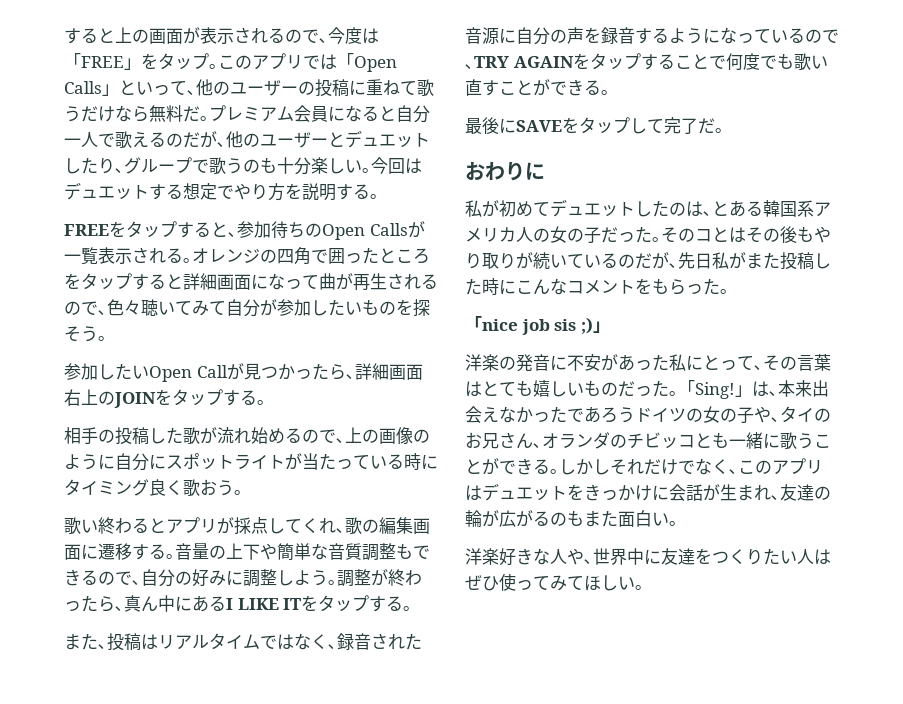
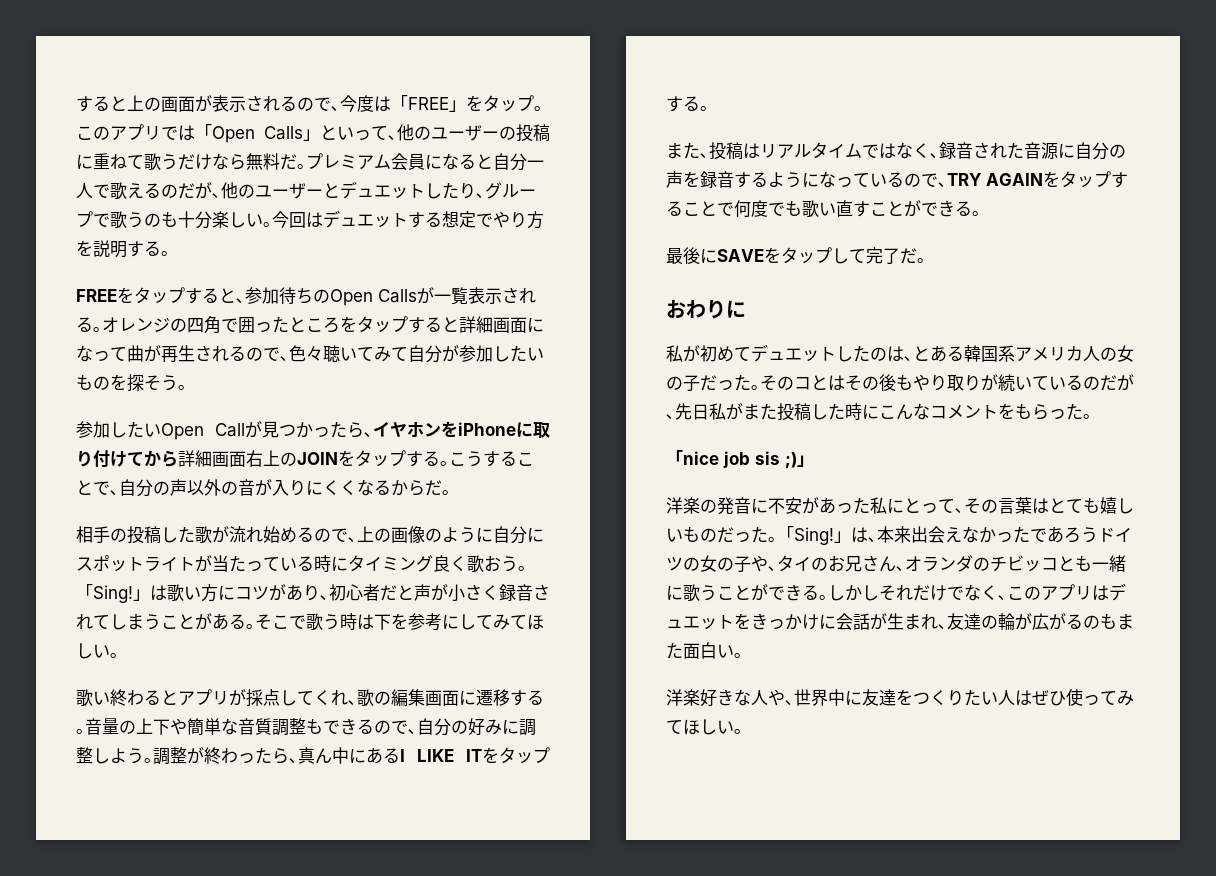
- 参加したいOpen Callが見つかったら､詳細画面右上のJOINをタップする｡
+ 参加したいOpen Callが見つかったら､イヤホンをiPhoneに取り付けてから詳細画面右上のJOINをタップする｡こうすることで､自分の声以外の音が入りにくくなるからだ｡
- 相手の投稿した歌が流れ始めるので､上の画像のように自分にスポットライトが当たっている時にタイミング良く歌おう｡
+ 相手の投稿した歌が流れ始めるので､上の画像のように自分にスポットライトが当たっている時にタイミング良く歌おう｡「Sing!」は歌い方にコツがあり､初心者だと声が小さく録音されてしまうことがある｡そこで歌う時は下を参考にしてみてほしい｡

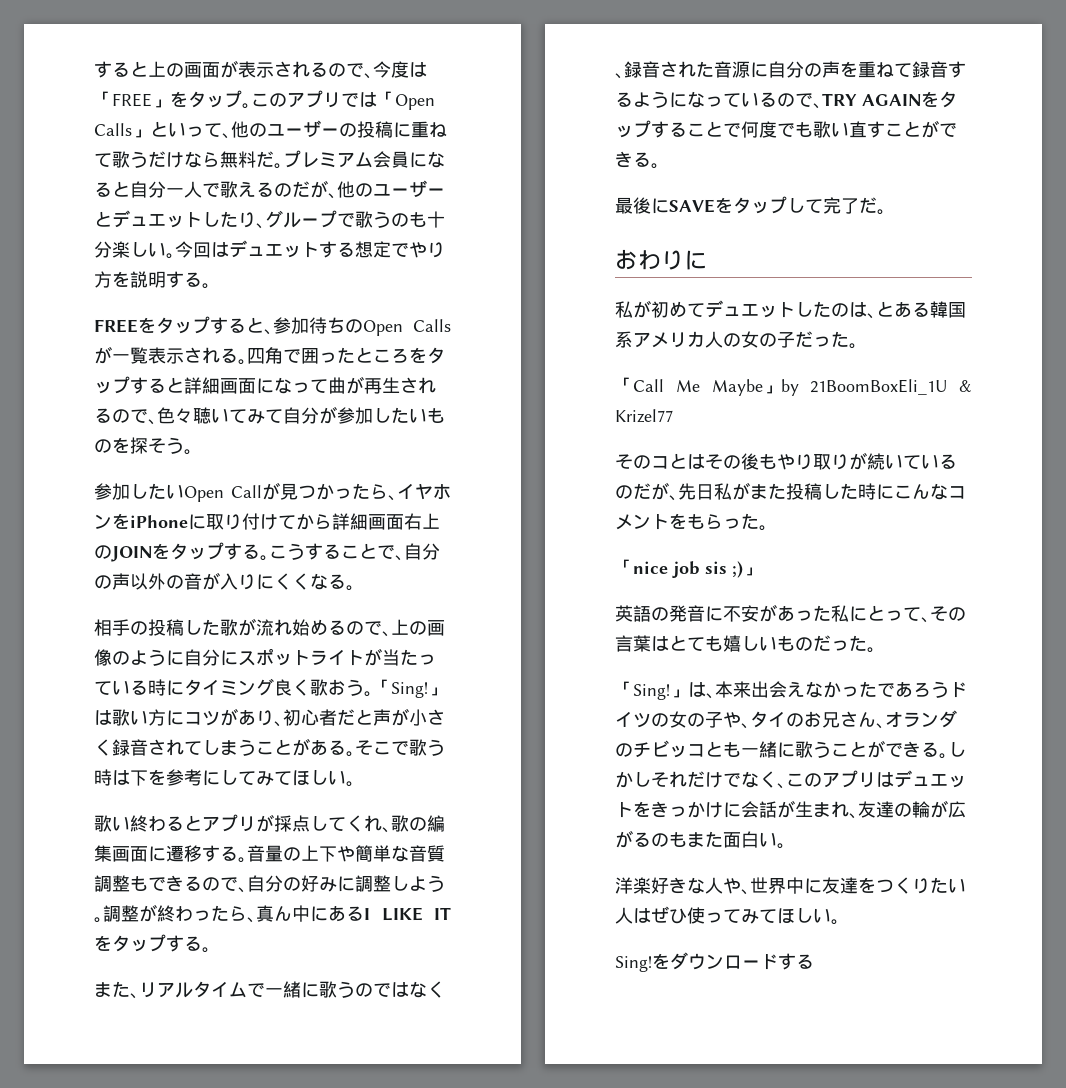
- FREEをタップすると､参加待ちのOpen Callsが一覧表示される｡オレンジの四角で囲ったところをタップすると詳細画面になって曲が再生されるので､色々聴いてみて自分が参加したいものを探そう｡
+ FREEをタップすると､参加待ちのOpen Callsが一覧表示される｡四角で囲ったところをタップすると詳細画面になって曲が再生されるので､色々聴いてみて自分が参加したいものを探そう｡
- 参加したいOpen Callが見つかったら､イヤホンをiPhoneに取り付けてから詳細画面右上のJOINをタップする｡こうすることで､自分の声以外の音が入りにくくなるからだ｡
+ 参加したいOpen Callが見つかったら､イヤホンをiPhoneに取り付けてから詳細画面右上のJOINをタップする｡こうすることで､自分の声以外の音が入りにくくなる｡
- また､投稿はリアルタイムではなく､録音された音源に自分の声を録音するようになっているので､TRY AGAINをタップすることで何度でも歌い直すことができる｡
+ また､リアルタイムで一緒に歌うのではなく､録音された音源に自分の声を重ねて録音するようになっているので､TRY AGAINをタップすることで何度でも歌い直すことができる｡
- 私が初めてデュエットしたのは､とある韓国系アメリカ人の女の子だった｡そのコとはその後もやり取りが続いているのだが､先日私がまた投稿した時にこんなコメントをもらった｡
+ 私が初めてデュエットしたのは､とある韓国系アメリカ人の女の子だった｡
+ 「Call Me Maybe」by 21BoomBoxEli_1U & Krizel77
+ そのコとはその後もやり取りが続いているのだが､先日私がまた投稿した時にこんなコメントをもらった｡
- 洋楽の発音に不安があった私にとって､その言葉はとても嬉しいものだった｡「Sing!」は､本来出会えなかったであろうドイツの女の子や､タイのお兄さん､オランダのチビッコとも一緒に歌うことができる｡しかしそれだけでなく､このアプリはデュエットをきっかけに会話が生まれ､友達の輪が広がるのもまた面白い｡
+ 英語の発音に不安があった私にとって､その言葉はとても嬉しいものだった｡
+ 「Sing!」は､本来出会えなかったであろうドイツの女の子や､タイのお兄さん､オランダのチビッコとも一緒に歌うことができる｡しかしそれだけでなく､このアプリはデュエットをきっかけに会話が生まれ､友達の輪が広がるのもまた面白い｡
+ Sing!をダウンロードする

